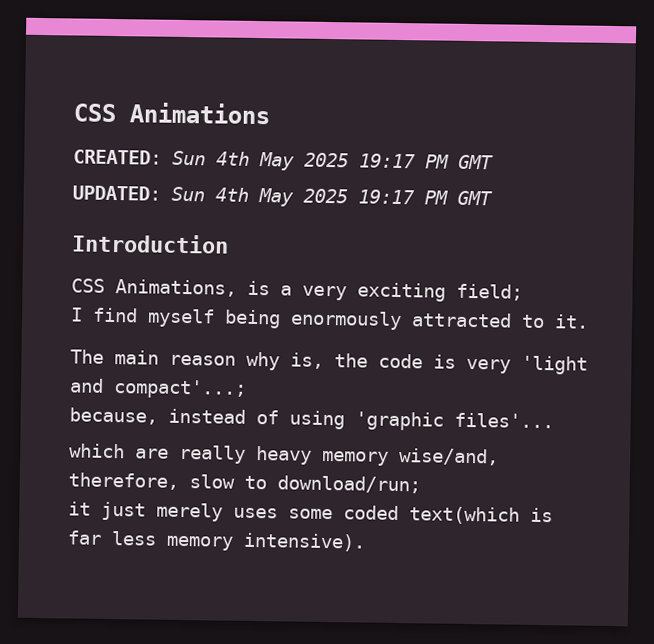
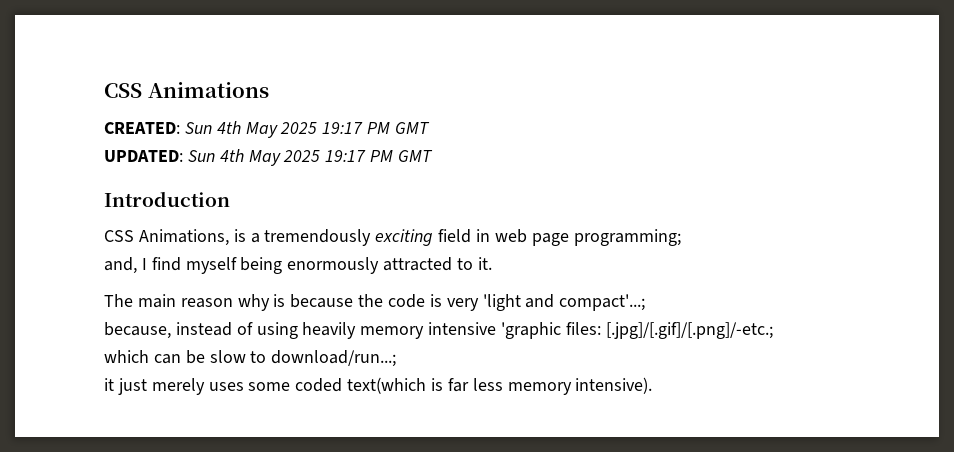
- CSS Animations, is a very exciting field;
- I find myself being enormously attracted to it.
+ CSS Animations, is a tremendously exciting field in web page programming;
+ and, I find myself being enormously attracted to it.
- The main reason why is, the code is very 'light and compact'...;
+ The main reason why is because the code is very 'light and compact'...;
- because, instead of using 'graphic files'...
- which are really heavy memory wise/and, therefore, slow to download/run;
+ because, instead of using heavily memory intensive 'graphic files: [.jpg]/[.gif]/[.png]/-etc.;
+ which can be slow to download/run...;

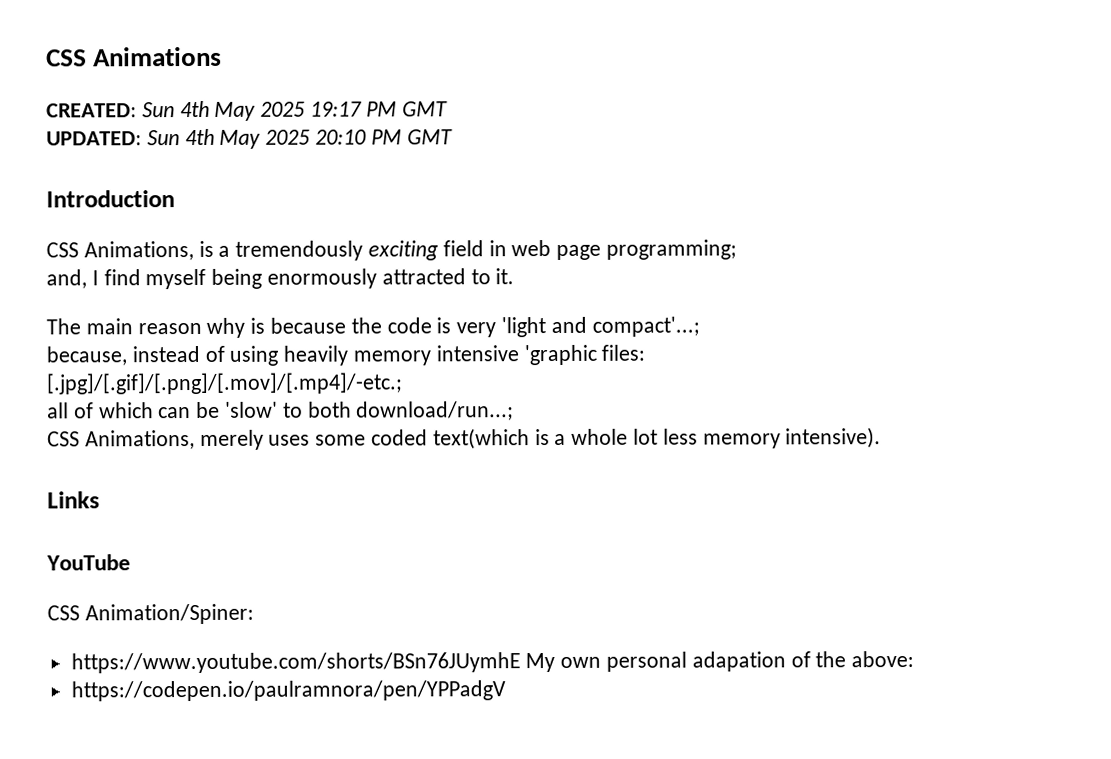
- UPDATED: Sun 4th May 2025 19:17 PM GMT
+ UPDATED: Sun 4th May 2025 20:10 PM GMT
- because, instead of using heavily memory intensive 'graphic files: [.jpg]/[.gif]/[.png]/-etc.;
- which can be slow to download/run...;
+ because, instead of using heavily memory intensive 'graphic files:
+ [.jpg]/[.gif]/[.png]/[.mov]/[.mp4]/-etc.;
+ all of which can be 'slow' to both download/run...;
- it just merely uses some coded text(which is far less memory intensive).
+ CSS Animations, merely uses some coded text(which is a whole lot less memory intensive).
+ Links
+ YouTube
+ CSS Animation/Spiner:
+ https://www.youtube.com/shorts/BSn76JUymhE My own personal adapation of the above:
+ https://codepen.io/paulramnora/pen/YPPadgV

